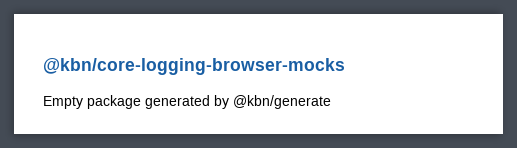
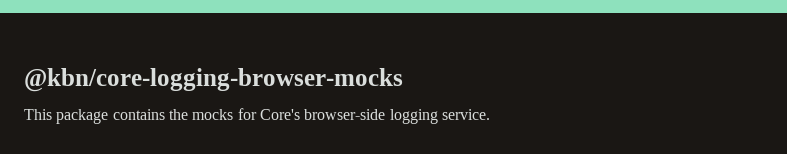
- Empty package generated by @kbn/generate
+ This package contains the mocks for Core's browser-side logging service.

